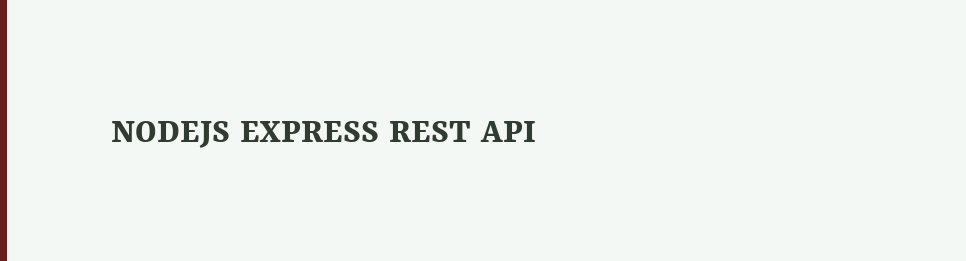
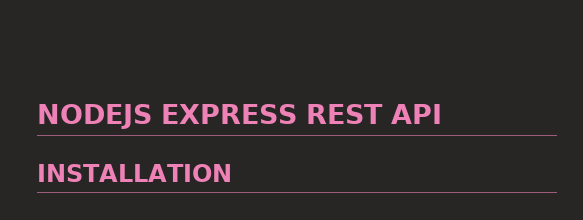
+ INSTALLATION

